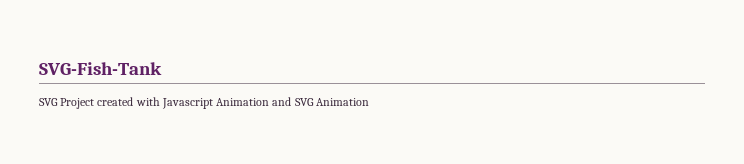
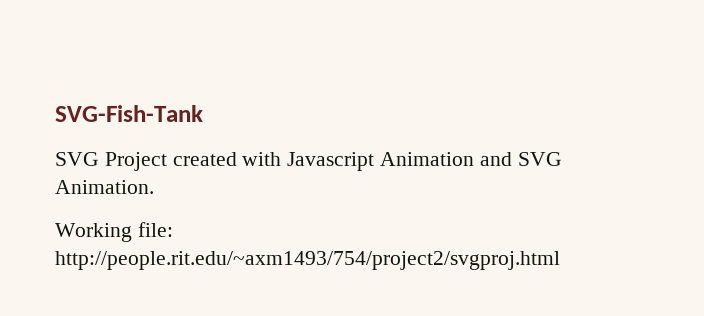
- SVG Project created with Javascript Animation and SVG Animation
+ SVG Project created with Javascript Animation and SVG Animation.
+ Working file: http://people.rit.edu/~axm1493/754/project2/svgproj.html

